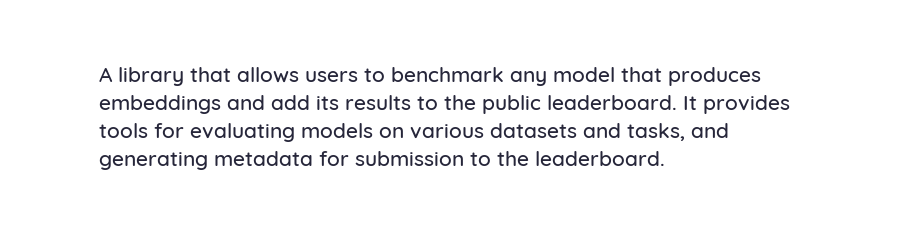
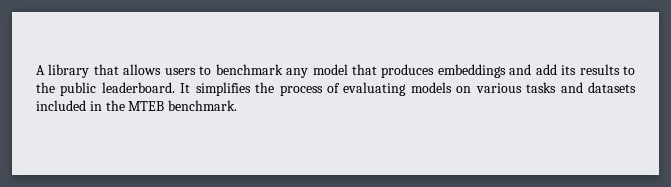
- It provides tools for evaluating models on various datasets and tasks, and generating metadata for submission to the leaderboard.
+ It simplifies the process of evaluating models on various tasks and datasets included in the MTEB benchmark.

